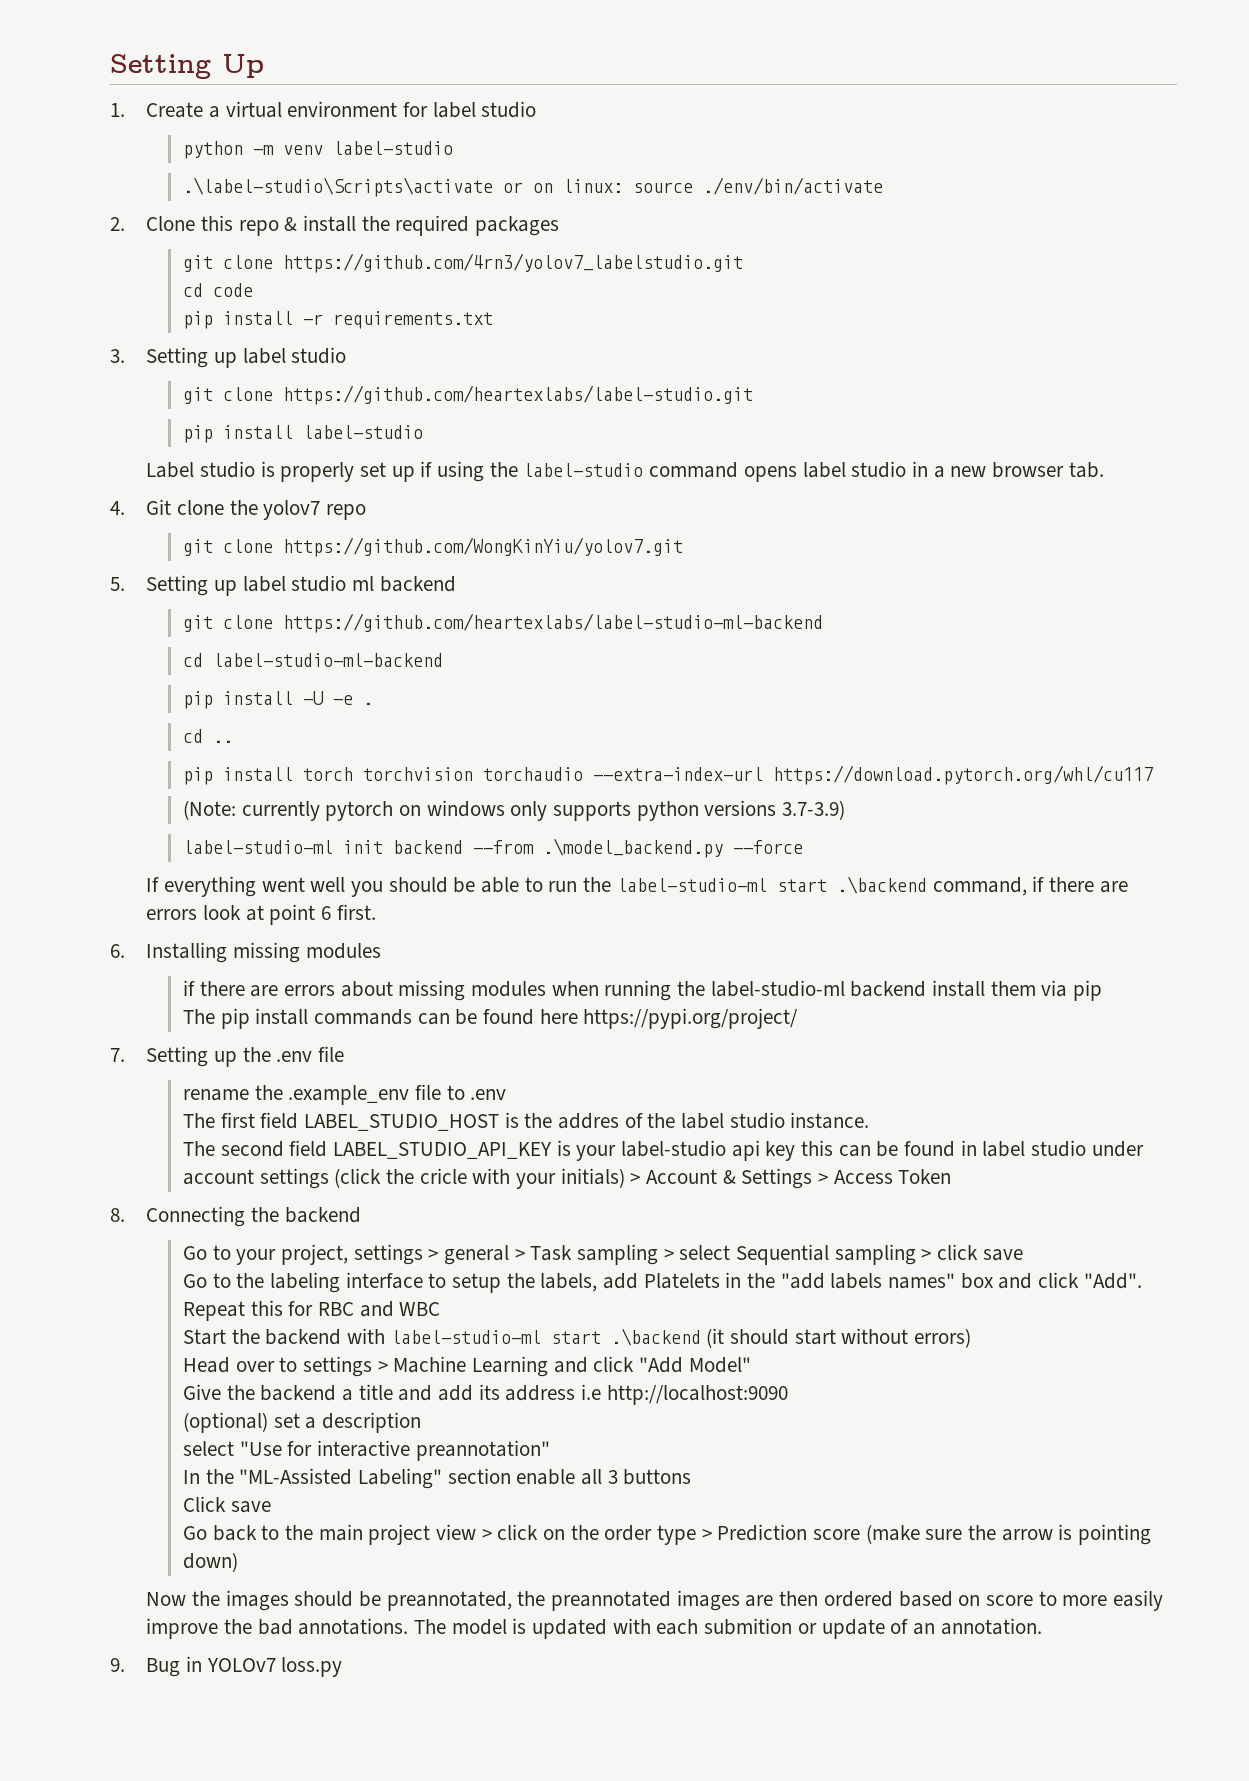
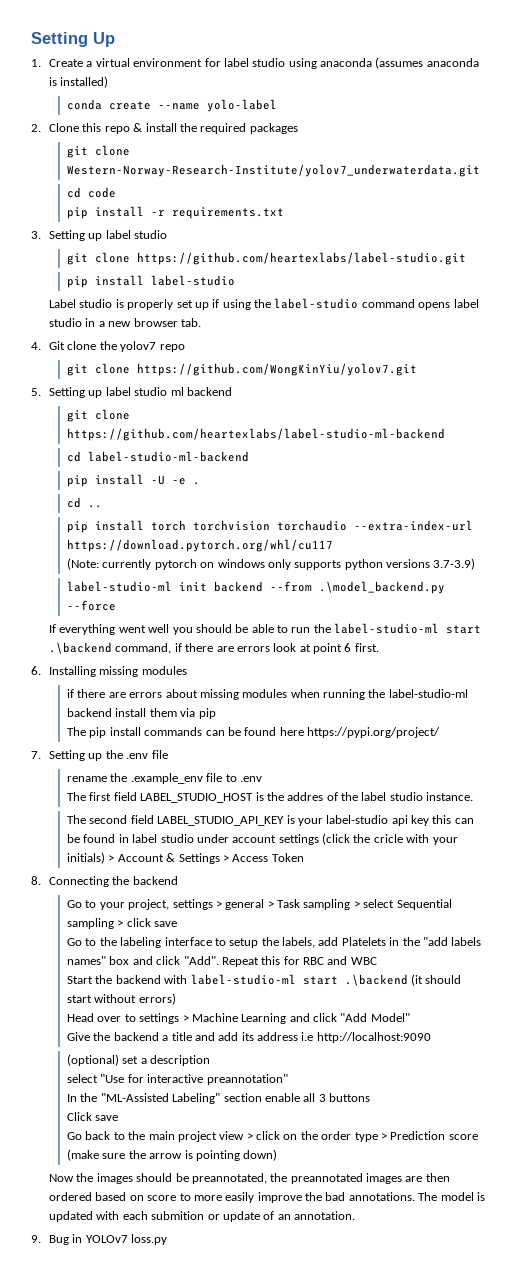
- 1. Create a virtual environment for label studio
- python -m venv label-studio
- .\label-studio\Scripts\activate or on linux: source ./env/bin/activate
+ 1. Create a virtual environment for label studio using anaconda (assumes anaconda is installed)
+ conda create --name yolo-label
- git clone https://github.com/4rn3/yolov7_labelstudio.git
+ git clone Western-Norway-Research-Institute/yolov7_underwaterdata.git

